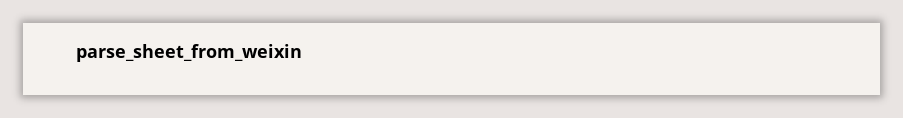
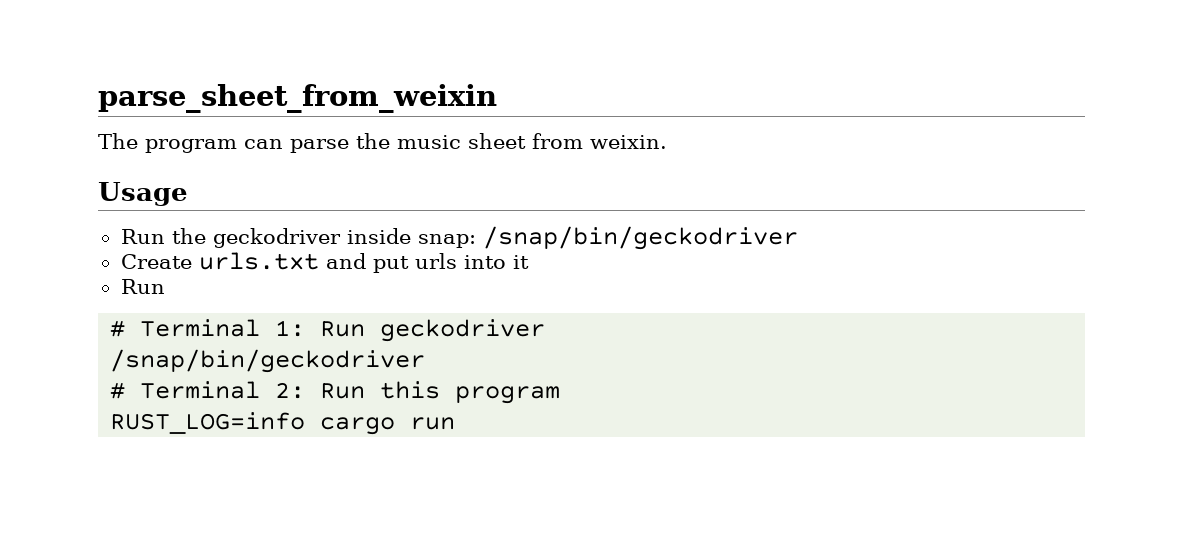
+ The program can parse the music sheet from weixin.
+ Usage
+ Run the geckodriver inside snap: /snap/bin/geckodriver
+ Create urls.txt and put urls into it
+ Run
+ # Terminal 1: Run geckodriver
+ /snap/bin/geckodriver
+ # Terminal 2: Run this program
+ RUST_LOG=info cargo run

